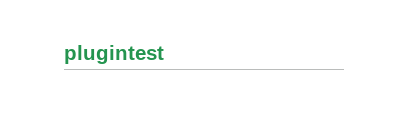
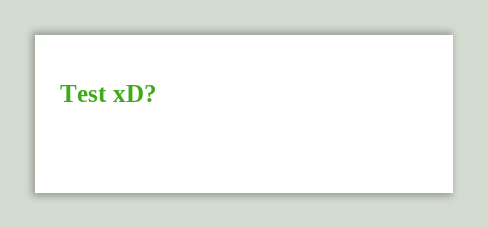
- plugintest
+ Test xD?

